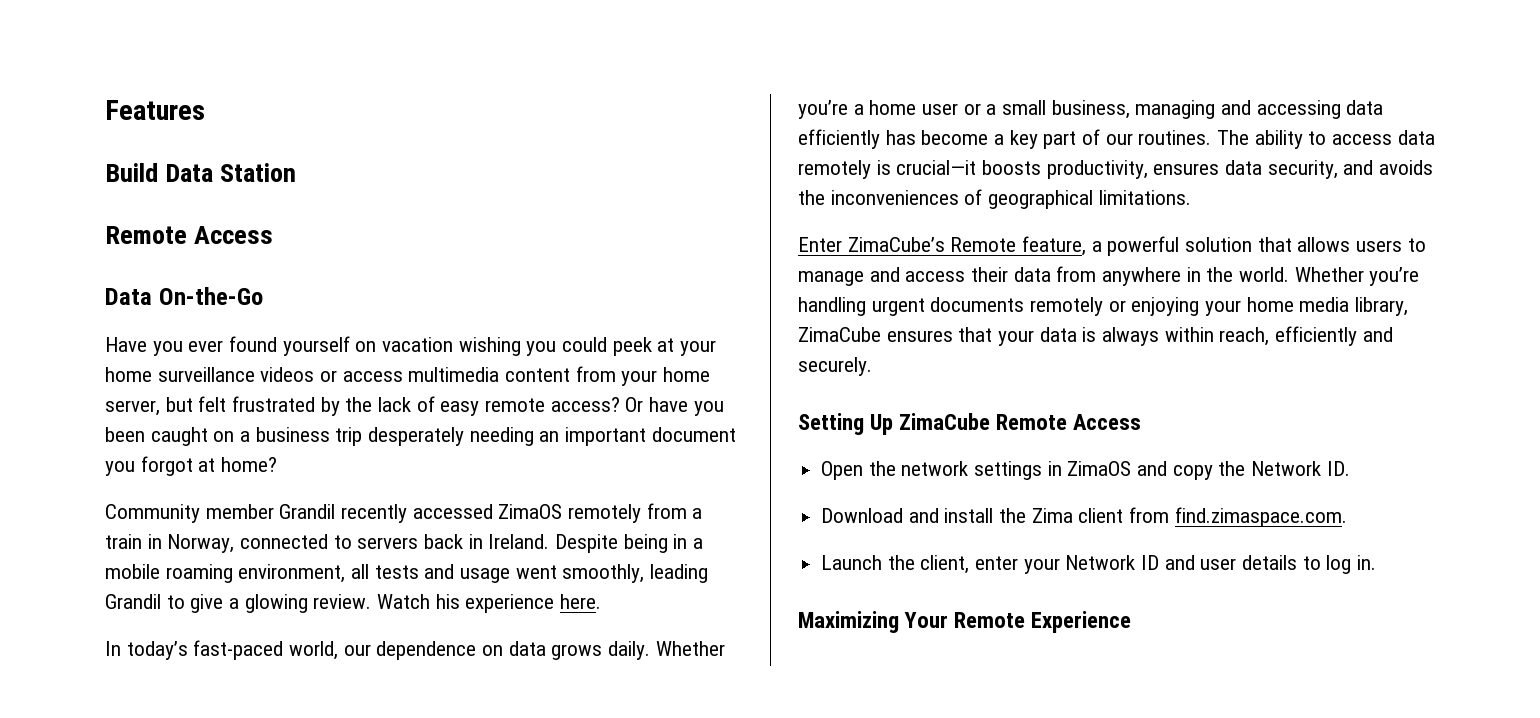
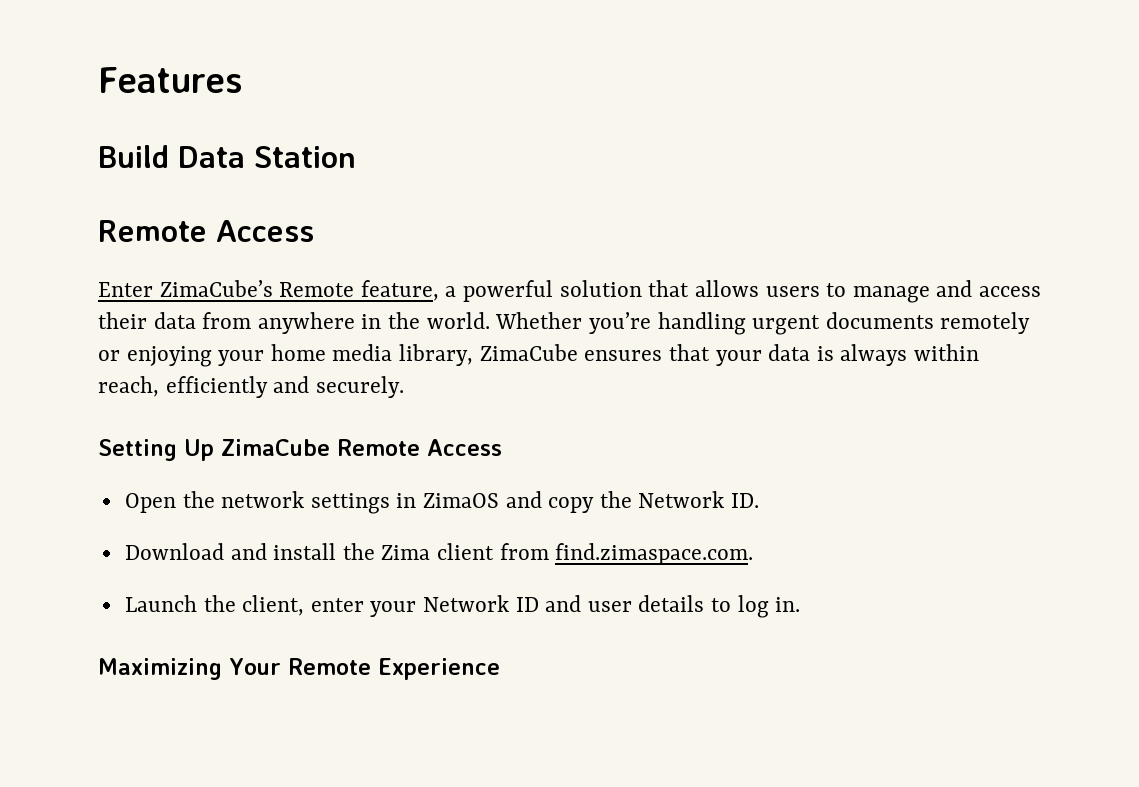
- Data On-the-Go
- Have you ever found yourself on vacation wishing you could peek at your home surveillance videos or access multimedia content from your home server, but felt frustrated by the lack of easy remote access? Or have you been caught on a business trip desperately needing an important document you forgot at home?
- Community member Grandil recently accessed ZimaOS remotely from a train in Norway, connected to servers back in Ireland. Despite being in a mobile roaming environment, all tests and usage went smoothly, leading Grandil to give a glowing review. Watch his experience here.
- In today’s fast-paced world, our dependence on data grows daily. Whether you’re a home user or a small business, managing and accessing data efficiently has become a key part of our routines. The ability to access data remotely is crucial—it boosts productivity, ensures data security, and avoids the inconveniences of geographical limitations.

